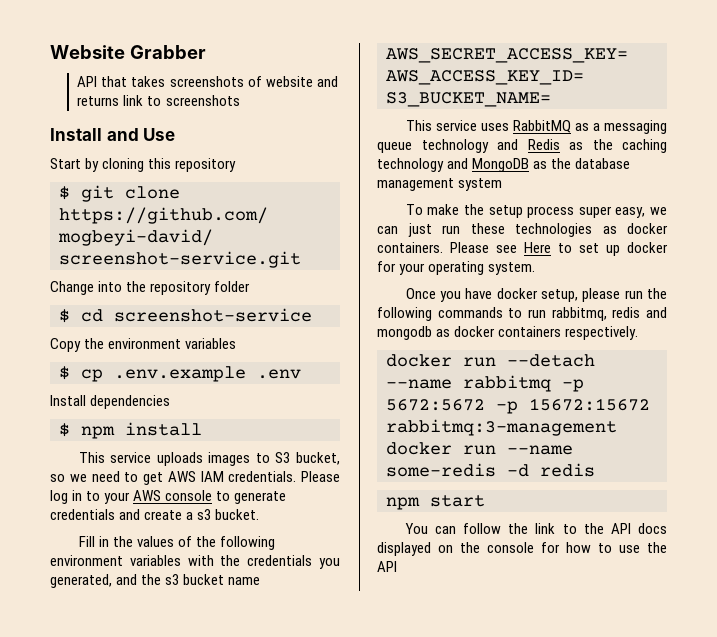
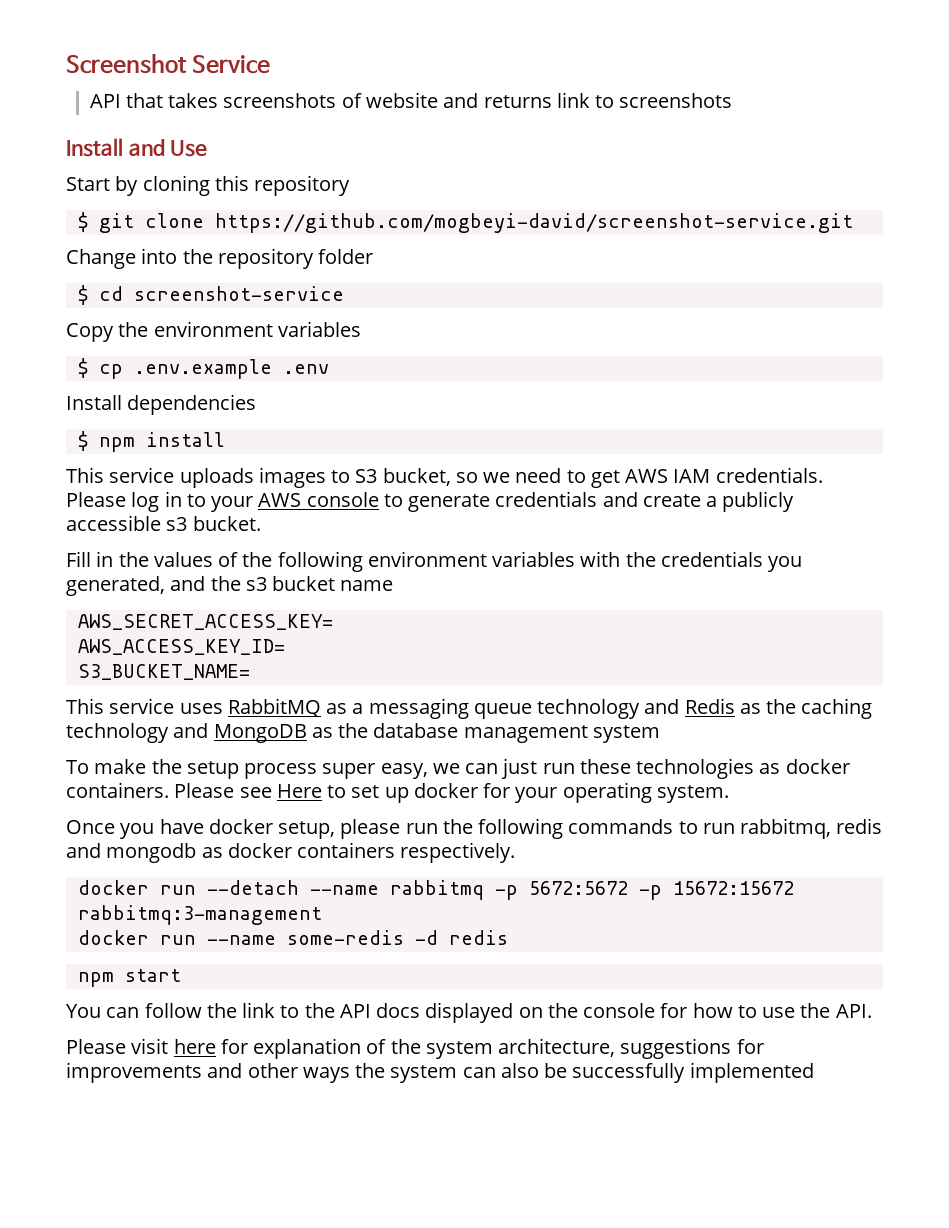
- Website Grabber
+ Screenshot Service
- Please log in to your AWS console to generate credentials and create a s3 bucket.
+ Please log in to your AWS console to generate credentials and create a publicly accessible s3 bucket.
- You can follow the link to the API docs displayed on the console for how to use the API
+ You can follow the link to the API docs displayed on the console for how to use the API.
+ Please visit here for explanation of the system architecture, suggestions for improvements and other ways the system can also be successfully implemented

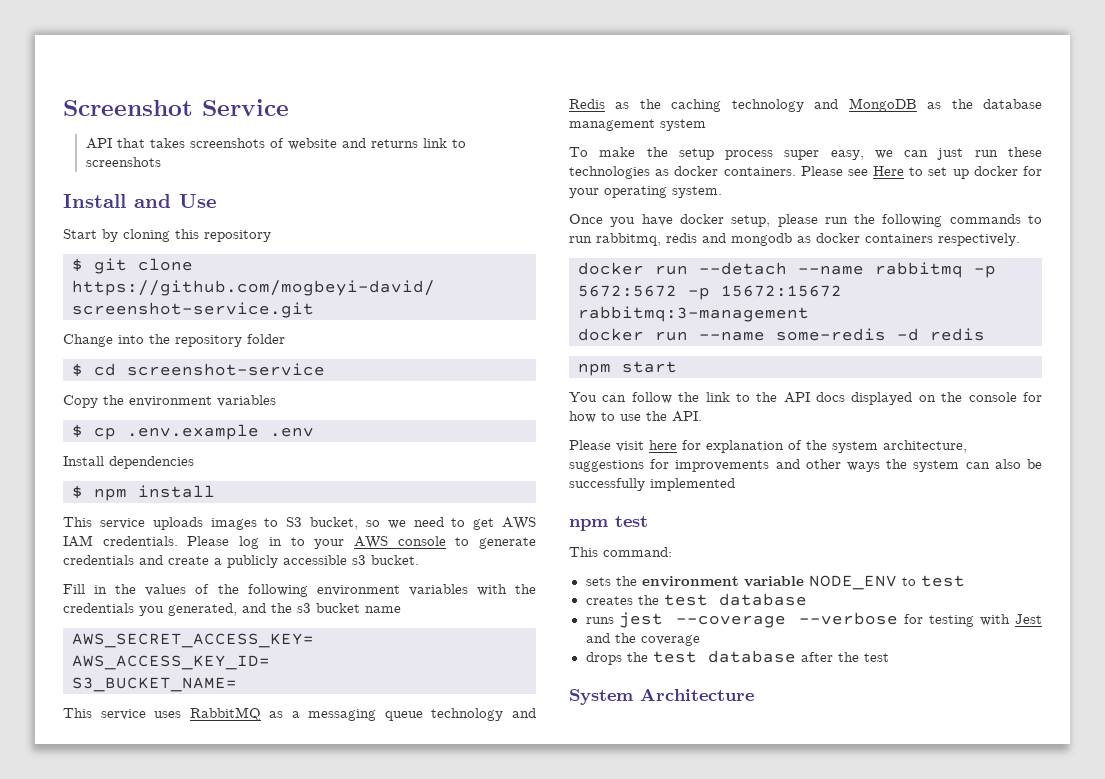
+ npm test
+ This command:
+ sets the environment variable NODE_ENV to test
+ creates the test database
+ runs jest --coverage --verbose for testing with Jest and the coverage
+ drops the test database after the test
+ System Architecture

